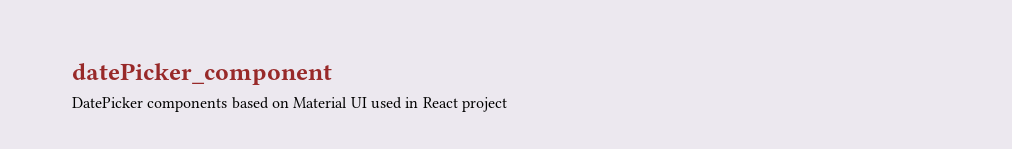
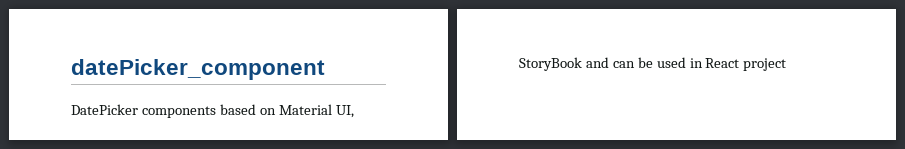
- DatePicker components based on Material UI used in React project
+ DatePicker components based on Material UI, StoryBook and can be used in React project

